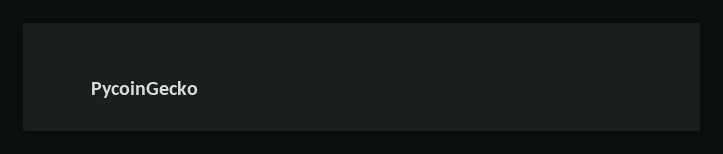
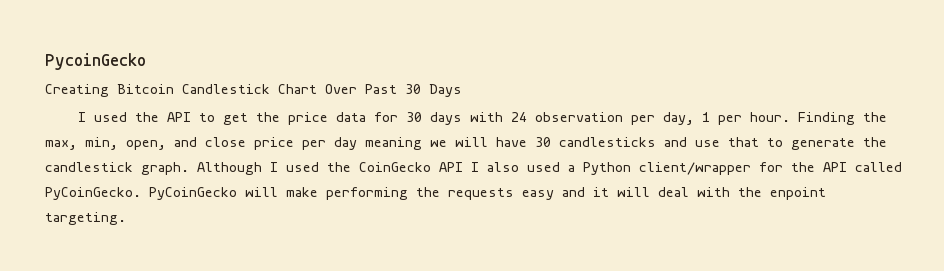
+ Creating Bitcoin Candlestick Chart Over Past 30 Days
+ I used the API to get the price data for 30 days with 24 observation per day, 1 per hour. Finding the max, min, open, and close price per day meaning we will have 30 candlesticks and use that to generate the candlestick graph. Although I used the CoinGecko API I also used a Python client/wrapper for the API called PyCoinGecko. PyCoinGecko will make performing the requests easy and it will deal with the enpoint targeting.

